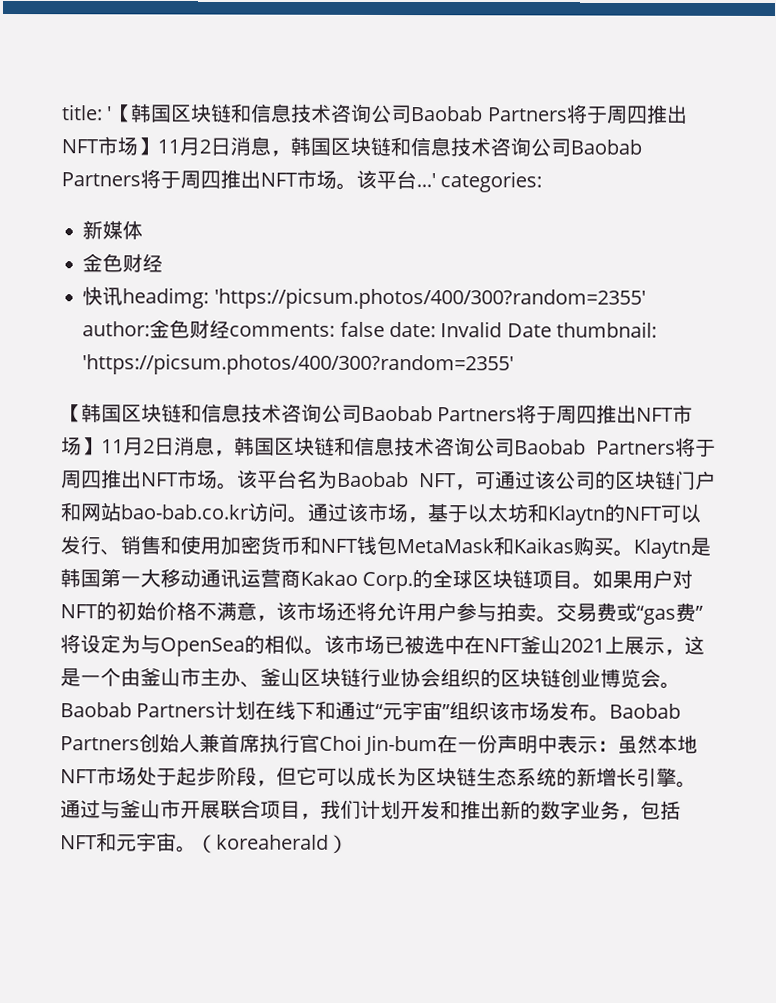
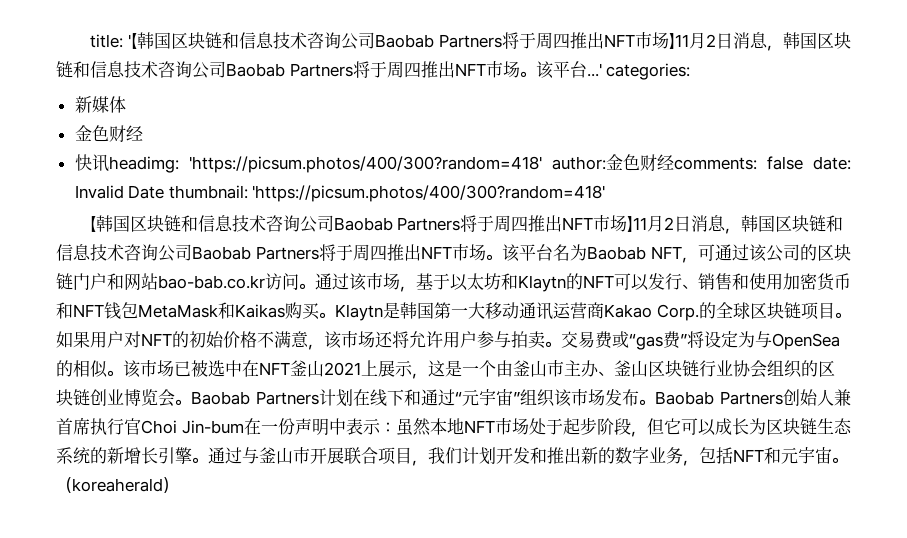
- 快讯headimg: 'https://picsum.photos/400/300?random=2355' author:金色财经comments: false date: Invalid Date thumbnail: 'https://picsum.photos/400/300?random=2355'
+ 快讯headimg: 'https://picsum.photos/400/300?random=418' author:金色财经comments: false date: Invalid Date thumbnail: 'https://picsum.photos/400/300?random=418'

